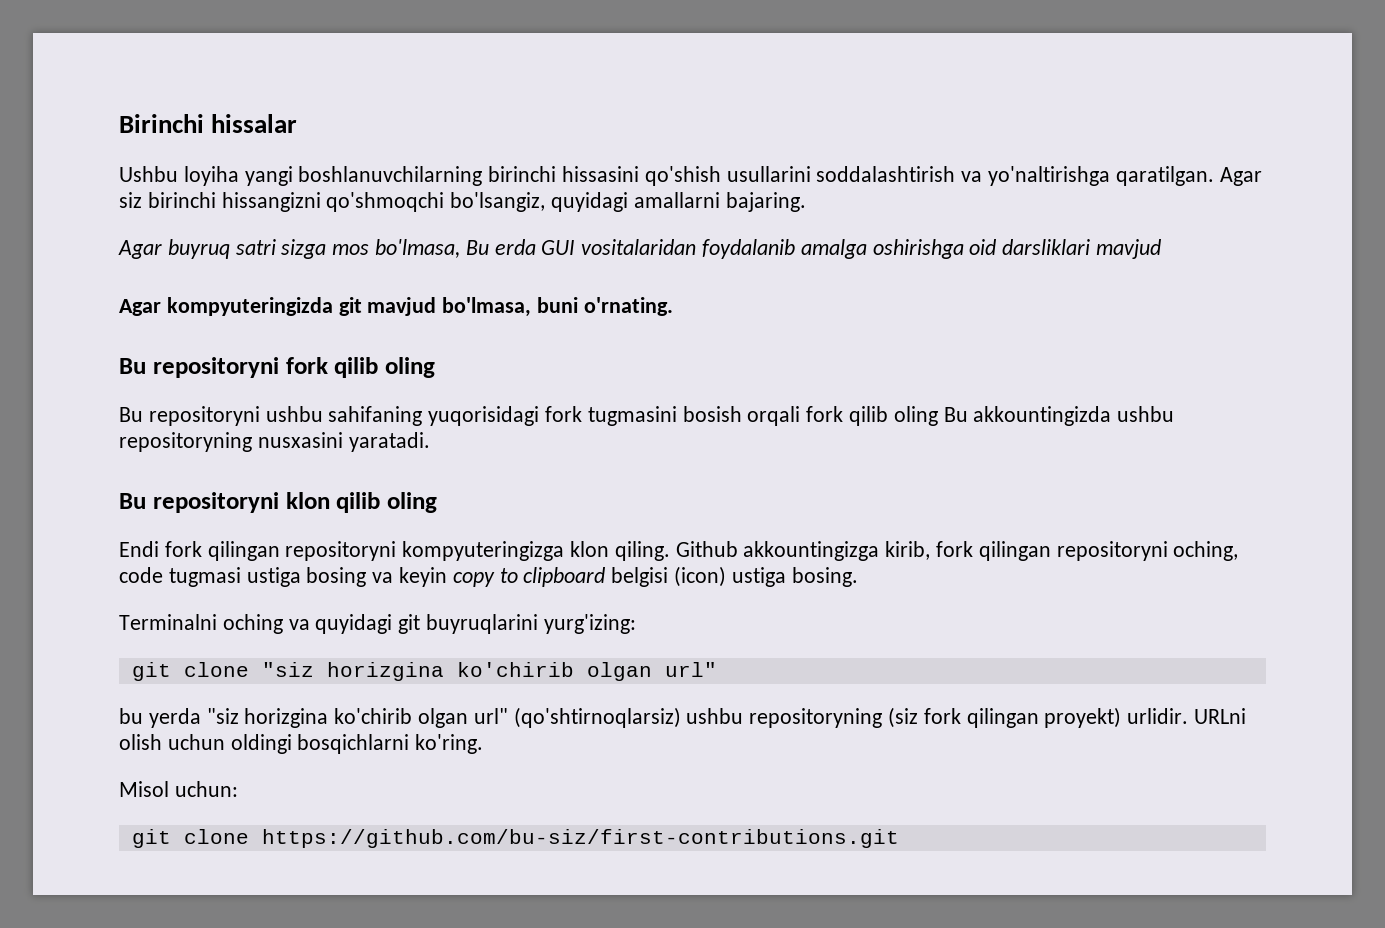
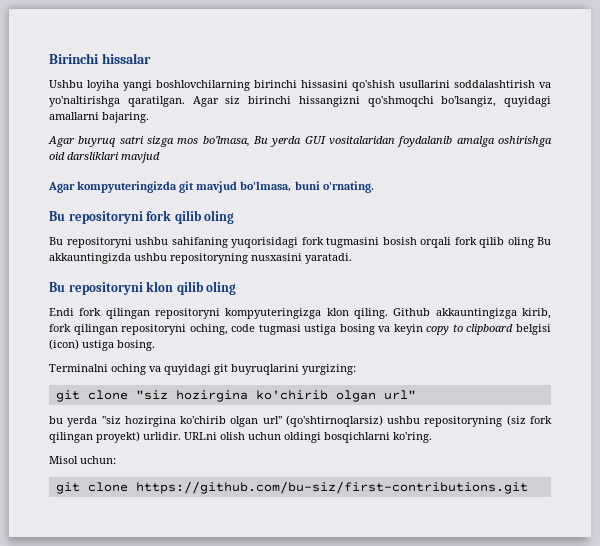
- Ushbu loyiha yangi boshlanuvchilarning birinchi hissasini qo'shish usullarini soddalashtirish va yo'naltirishga qaratilgan.
+ Ushbu loyiha yangi boshlovchilarning birinchi hissasini qo'shish usullarini soddalashtirish va yo'naltirishga qaratilgan.
- Agar buyruq satri sizga mos bo'lmasa, Bu erda GUI vositalaridan foydalanib amalga oshirishga oid darsliklari mavjud
+ Agar buyruq satri sizga mos bo'lmasa, Bu yerda GUI vositalaridan foydalanib amalga oshirishga oid darsliklari mavjud
- Bu repositoryni ushbu sahifaning yuqorisidagi fork tugmasini bosish orqali fork qilib oling Bu akkountingizda ushbu repositoryning nusxasini yaratadi.
+ Bu repositoryni ushbu sahifaning yuqorisidagi fork tugmasini bosish orqali fork qilib oling Bu akkauntingizda ushbu repositoryning nusxasini yaratadi.
- Github akkountingizga kirib, fork qilingan repositoryni oching, code tugmasi ustiga bosing va keyin copy to clipboard belgisi (icon) ustiga bosing.
+ Github akkauntingizga kirib, fork qilingan repositoryni oching, code tugmasi ustiga bosing va keyin copy to clipboard belgisi (icon) ustiga bosing.
- Terminalni oching va quyidagi git buyruqlarini yurg'izing:
+ Terminalni oching va quyidagi git buyruqlarini yurgizing:
- git clone "siz horizgina ko'chirib olgan url"
+ git clone "siz hozirgina ko'chirib olgan url"
- bu yerda "siz horizgina ko'chirib olgan url" (qo'shtirnoqlarsiz) ushbu repositoryning (siz fork qilingan proyekt) urlidir.
+ bu yerda "siz hozirgina ko'chirib olgan url" (qo'shtirnoqlarsiz) ushbu repositoryning (siz fork qilingan proyekt) urlidir.

